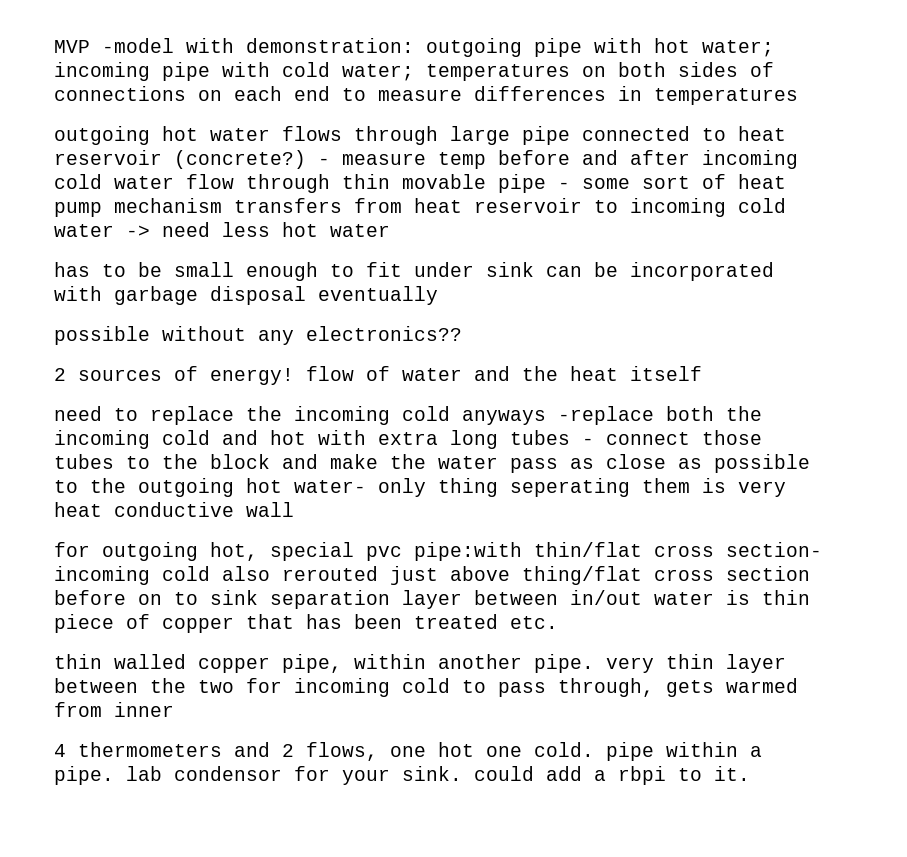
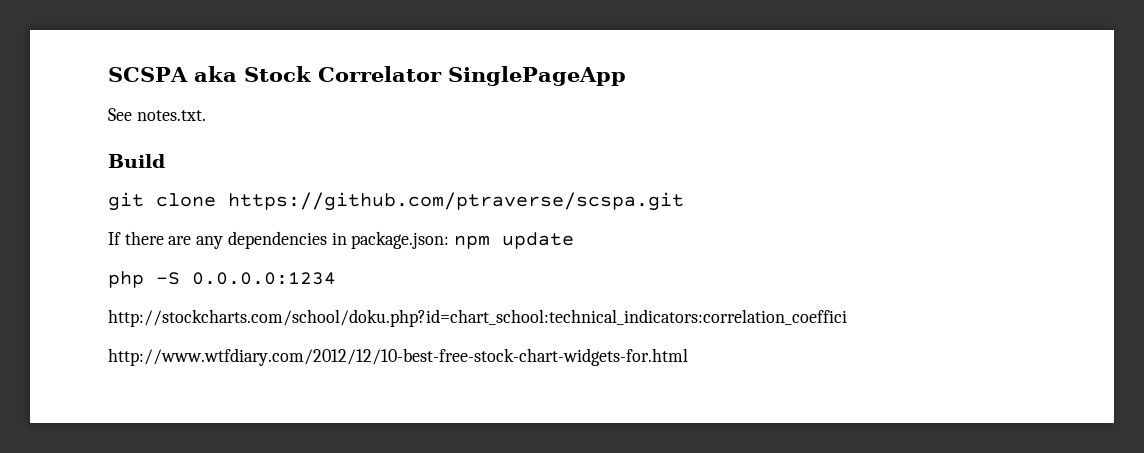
- MVP -model with demonstration: outgoing pipe with hot water; incoming pipe with cold water; temperatures on both sides of connections on each end to measure differences in temperatures
- outgoing hot water flows through large pipe connected to heat reservoir (concrete?) - measure temp before and after incoming cold water flow through thin movable pipe - some sort of heat pump mechanism transfers from heat reservoir to incoming cold water -> need less hot water
- has to be small enough to fit under sink can be incorporated with garbage disposal eventually
- possible without any electronics??
- 2 sources of energy! flow of water and the heat itself
- need to replace the incoming cold anyways -replace both the incoming cold and hot with extra long tubes - connect those tubes to the block and make the water pass as close as possible to the outgoing hot water- only thing seperating them is very heat conductive wall
- for outgoing hot, special pvc pipe:with thin/flat cross section- incoming cold also rerouted just above thing/flat cross section before on to sink separation layer between in/out water is thin piece of copper that has been treated etc.
- thin walled copper pipe, within another pipe. very thin layer between the two for incoming cold to pass through, gets warmed from inner
- 4 thermometers and 2 flows, one hot one cold. pipe within a pipe. lab condensor for your sink. could add a rbpi to it.
+ SCSPA aka Stock Correlator SinglePageApp
+ See notes.txt.
+ Build
+ git clone https://github.com/ptraverse/scspa.git
+ If there are any dependencies in package.json: npm update
+ php -S 0.0.0.0:1234
+ http://stockcharts.com/school/doku.php?id=chart_school:technical_indicators:correlation_coeffici
+ http://www.wtfdiary.com/2012/12/10-best-free-stock-chart-widgets-for.html

